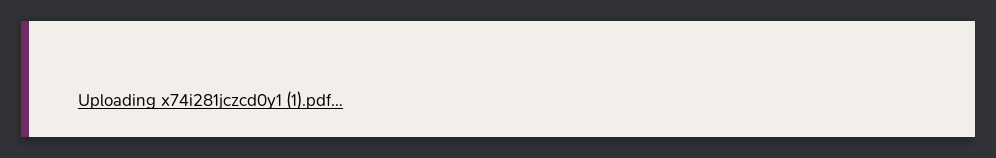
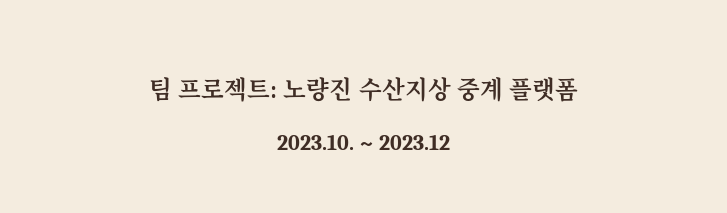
- Uploading x74i281jczcd0y1 (1).pdf…
+ 팀 프로젝트: 노량진 수산지상 중계 플랫폼
+ 2023.10. ~ 2023.12

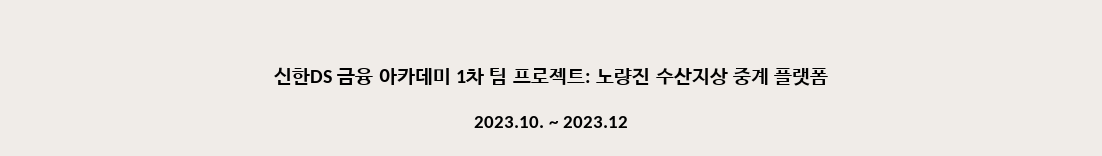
- 팀 프로젝트: 노량진 수산지상 중계 플랫폼
+ 신한DS 금융 아카데미 1차 팀 프로젝트: 노량진 수산지상 중계 플랫폼

